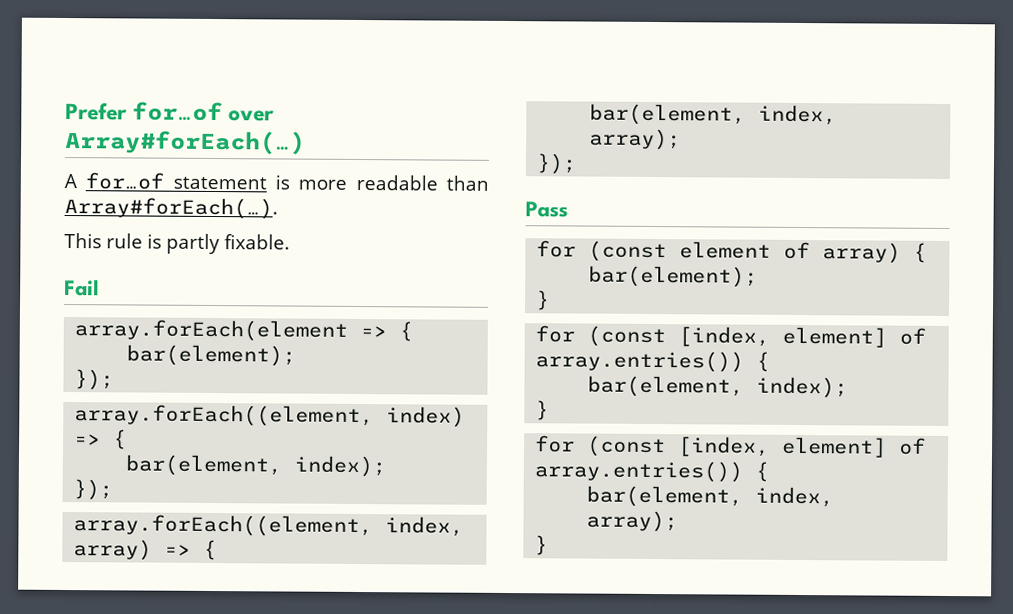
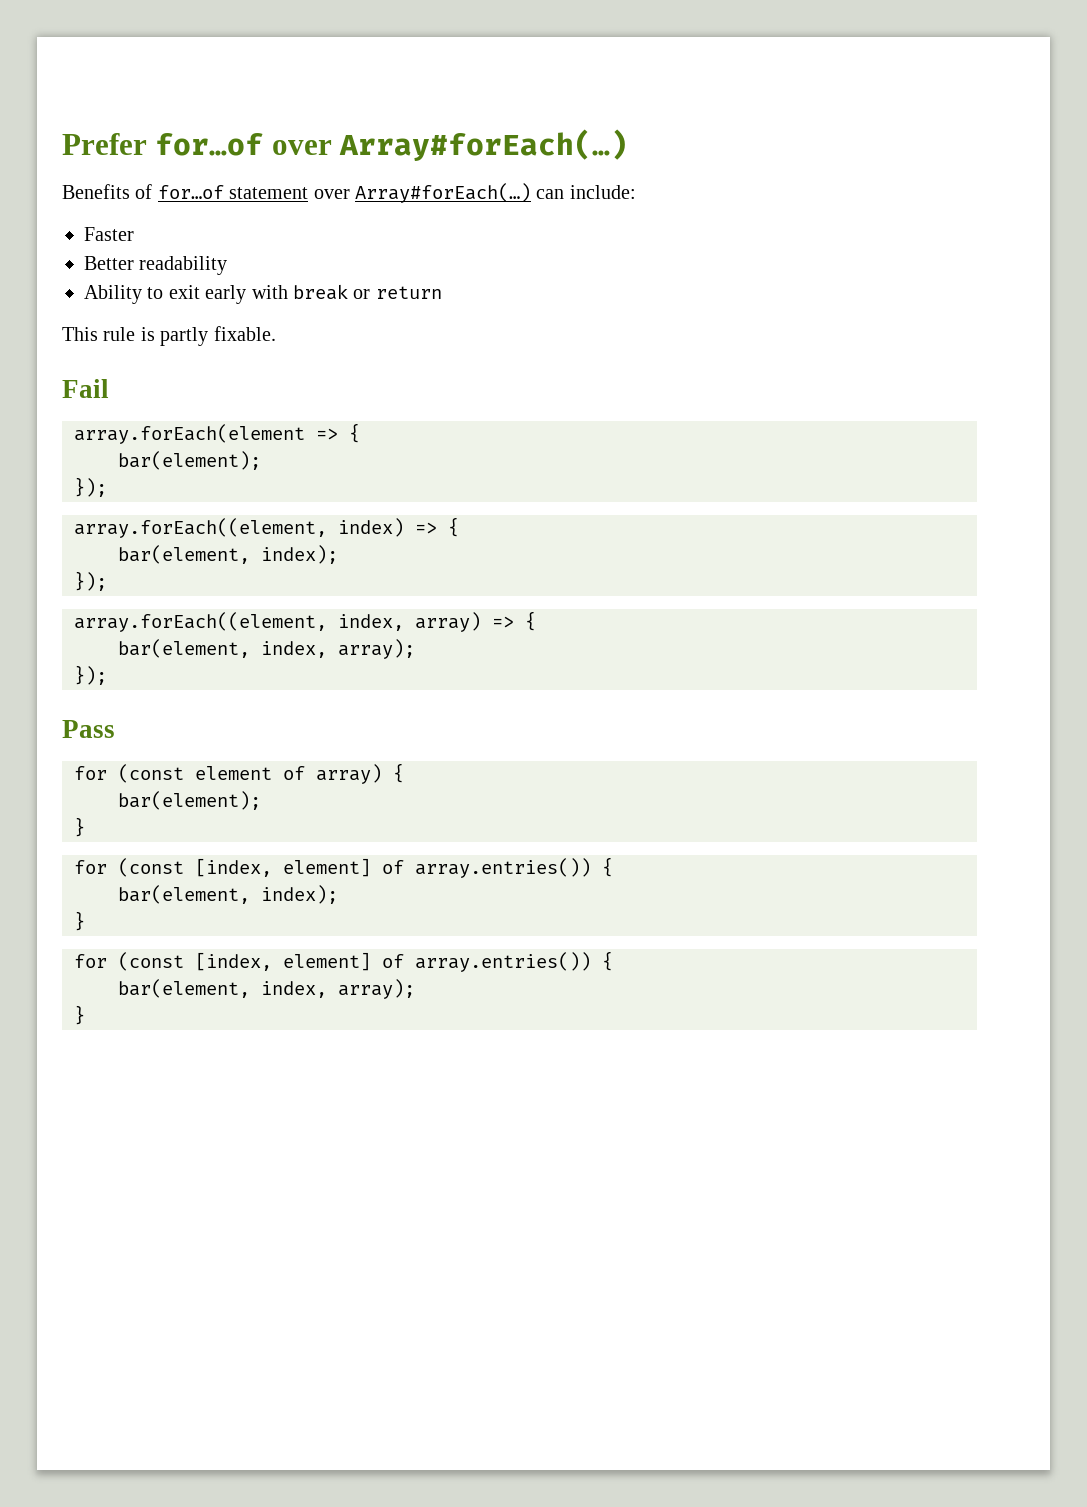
- A for…of statement is more readable than Array#forEach(…).
+ Benefits of for…of statement over Array#forEach(…) can include:
+ Faster
+ Better readability
+ Ability to exit early with break or return

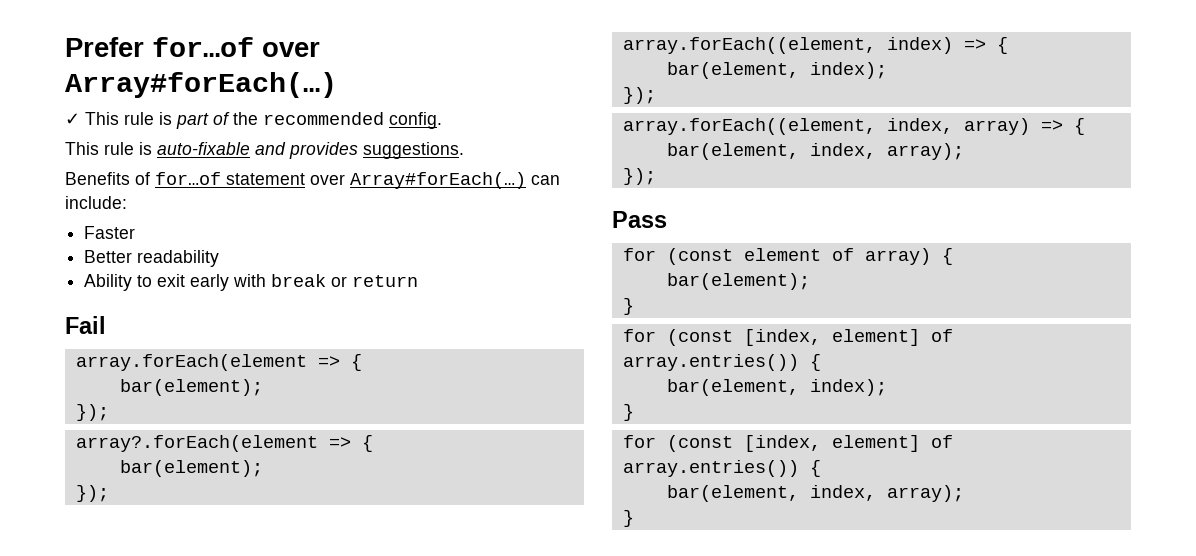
+ ✓ This rule is part of the recommended config.
+ This rule is auto-fixable and provides suggestions.
- This rule is partly fixable.
+ array?.forEach(element => {
+ bar(element);
+ });

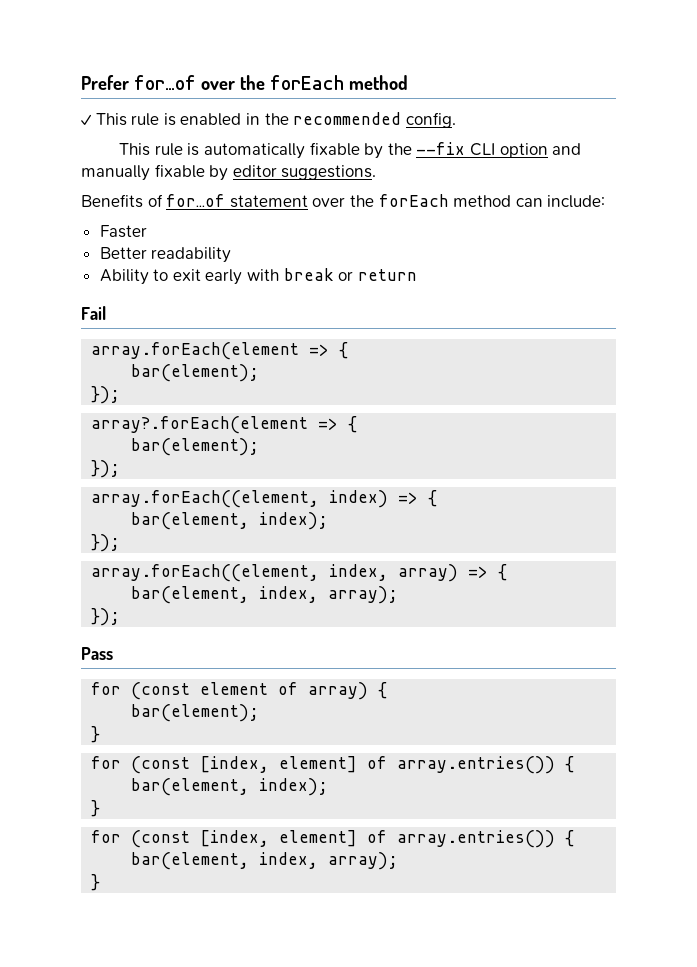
- Prefer for…of over Array#forEach(…)
+ Prefer for…of over the forEach method
- ✓ This rule is part of the recommended config.
+ ✓ This rule is enabled in the recommended config.
- This rule is auto-fixable and provides suggestions.
+ This rule is automatically fixable by the --fix CLI option and manually fixable by editor suggestions.
- Benefits of for…of statement over Array#forEach(…) can include:
+ Benefits of for…of statement over the forEach method can include:

